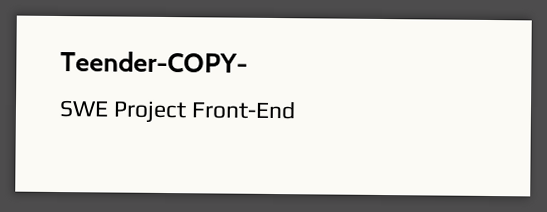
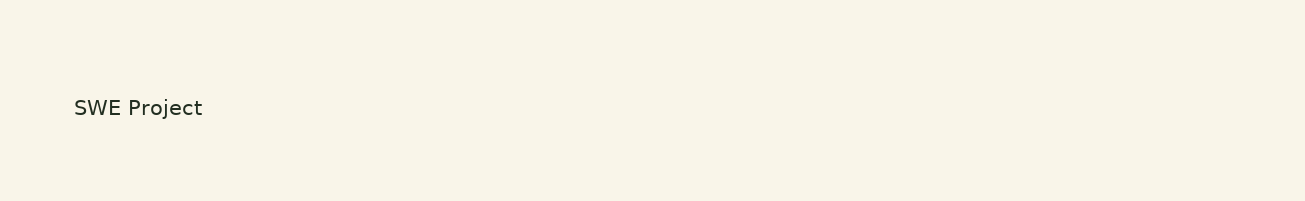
- Teender-COPY-
- SWE Project Front-End
+ SWE Project

